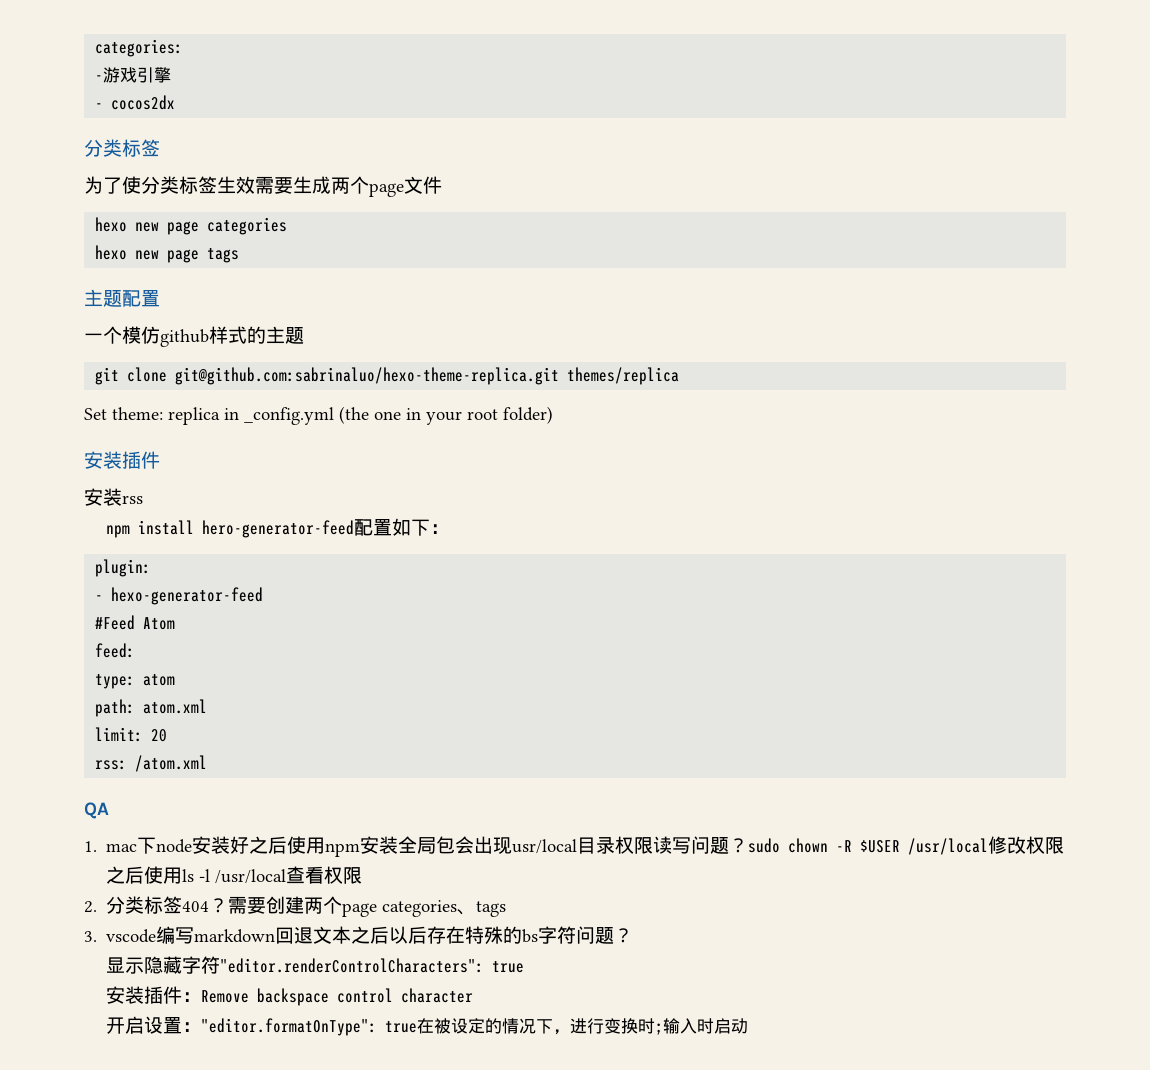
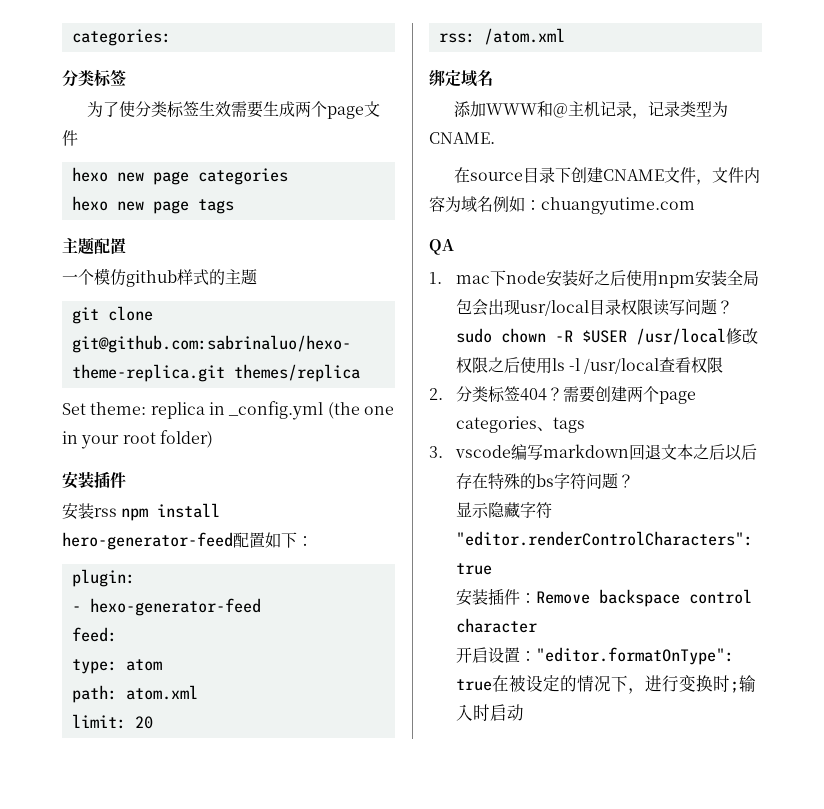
- -游戏引擎
- - cocos2dx
- 安装rss
- npm install hero-generator-feed配置如下：
+ 安装rss npm install hero-generator-feed配置如下：
- #Feed Atom
+ 绑定域名
+ 添加WWW和@主机记录，记录类型为CNAME.
+ 在source目录下创建CNAME文件，文件内容为域名例如：chuangyutime.com

